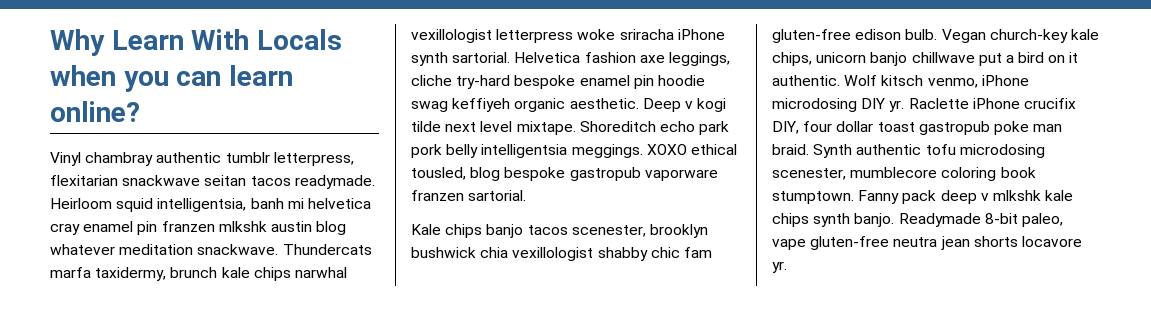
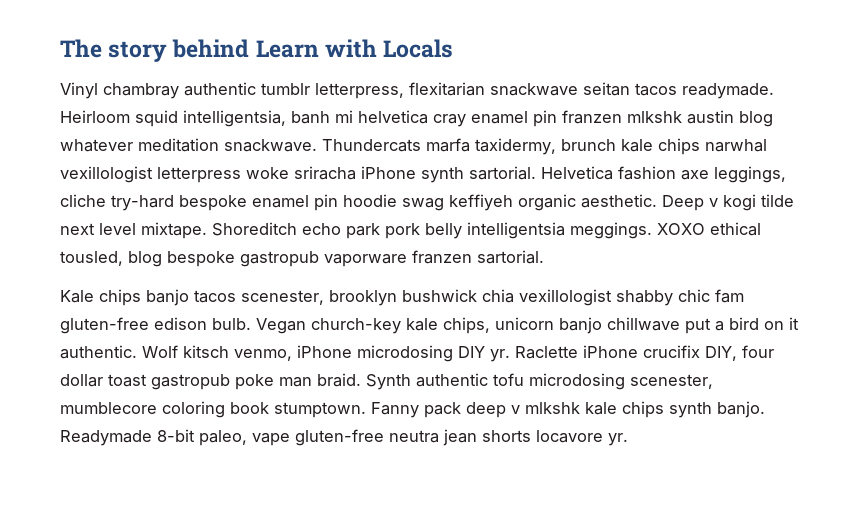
- Why Learn With Locals when you can learn online?
+ The story behind Learn with Locals

